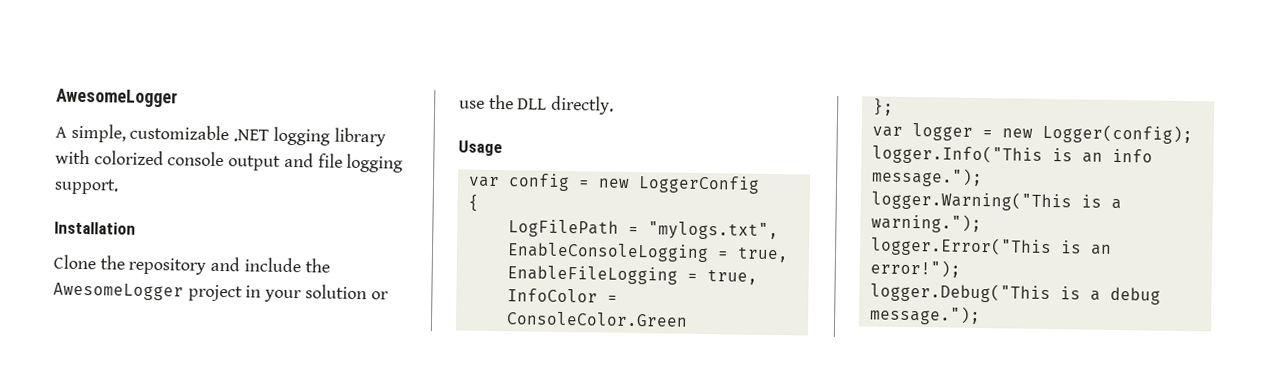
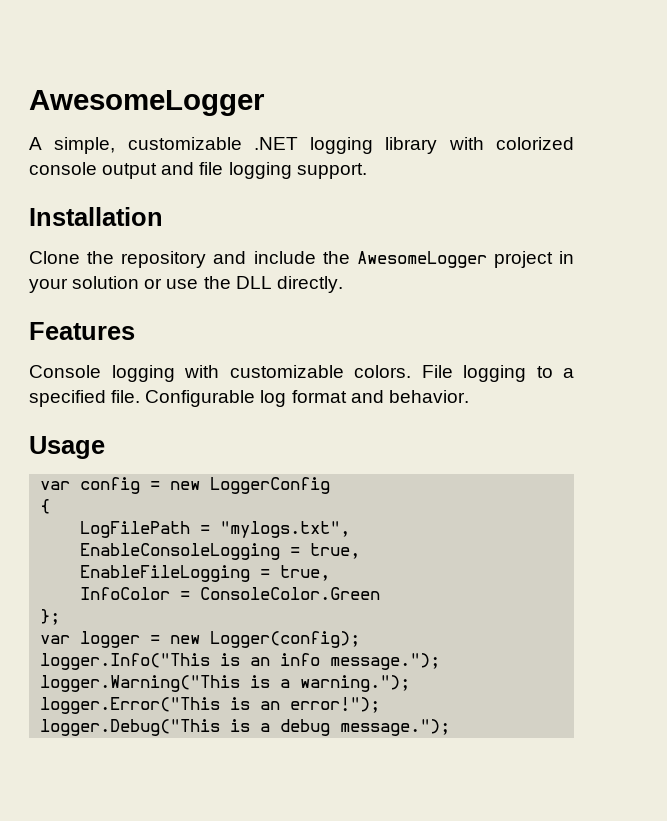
+ Features
+ Console logging with customizable colors. File logging to a specified file. Configurable log format and behavior.

